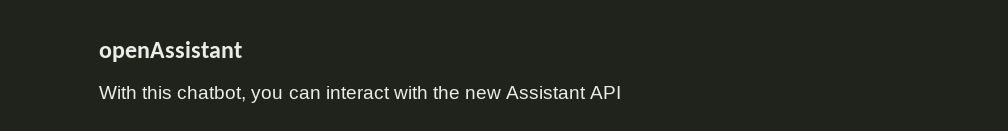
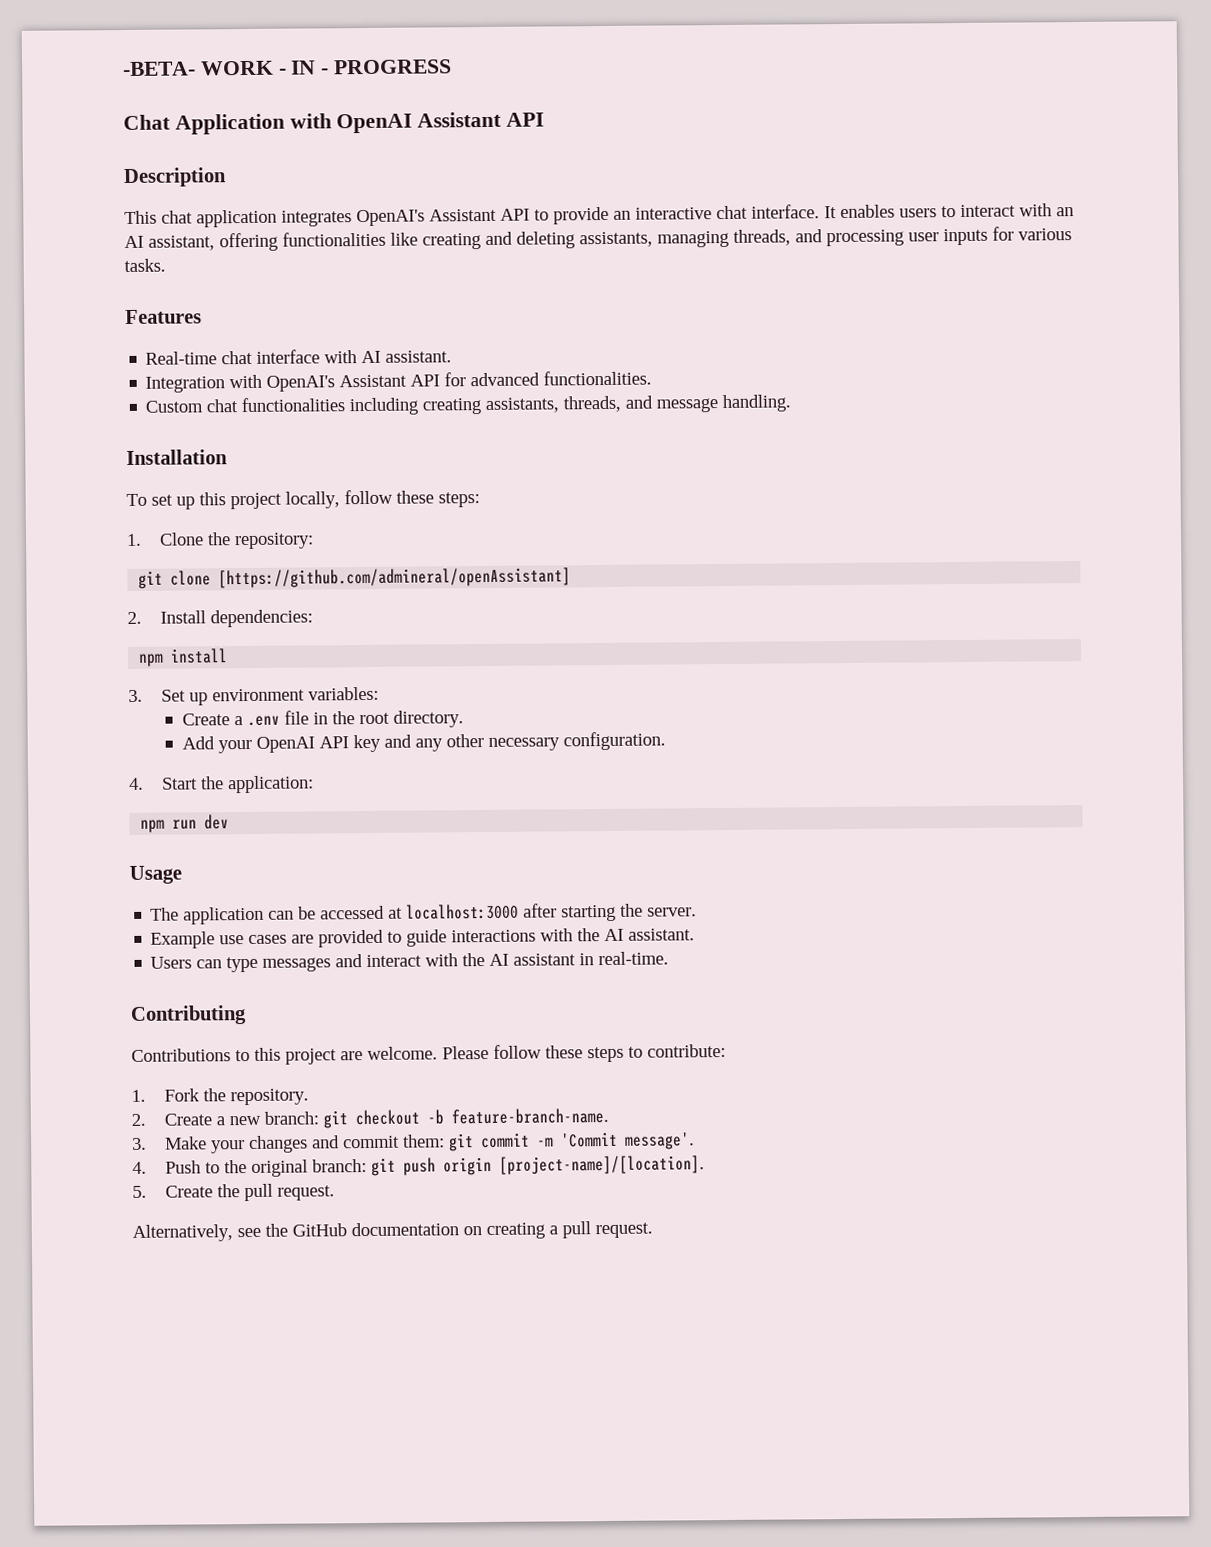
- openAssistant
- With this chatbot, you can interact with the new Assistant API
+ -BETA- WORK - IN - PROGRESS
+ Chat Application with OpenAI Assistant API
+ Description
+ This chat application integrates OpenAI's Assistant API to provide an interactive chat interface. It enables users to interact with an AI assistant, offering functionalities like creating and deleting assistants, managing threads, and processing user inputs for various tasks.
+ Features
+ Real-time chat interface with AI assistant.
+ Integration with OpenAI's Assistant API for advanced functionalities.
+ Custom chat functionalities including creating assistants, threads, and message handling.
+ Installation
+ To set up this project locally, follow these steps:
+ 1. Clone the repository:
+ git clone [https://github.com/admineral/openAssistant]
+ 2. Install dependencies:
+ npm install
+ 3. Set up environment variables:
+ Create a .env file in the root directory.
+ Add your OpenAI API key and any other necessary configuration.
+ 4. Start the application:
+ npm run dev
+ Usage
+ The application can be accessed at localhost:3000 after starting the server.
+ Example use cases are provided to guide interactions with the AI assistant.
+ Users can type messages and interact with the AI assistant in real-time.
+ Contributing
+ Contributions to this project are welcome. Please follow these steps to contribute:
+ 1. Fork the repository.
+ 2. Create a new branch: git checkout -b feature-branch-name.
+ 3. Make your changes and commit them: git commit -m 'Commit message'.
+ 4. Push to the original branch: git push origin [project-name]/[location].
+ 5. Create the pull request.
+ Alternatively, see the GitHub documentation on creating a pull request.

